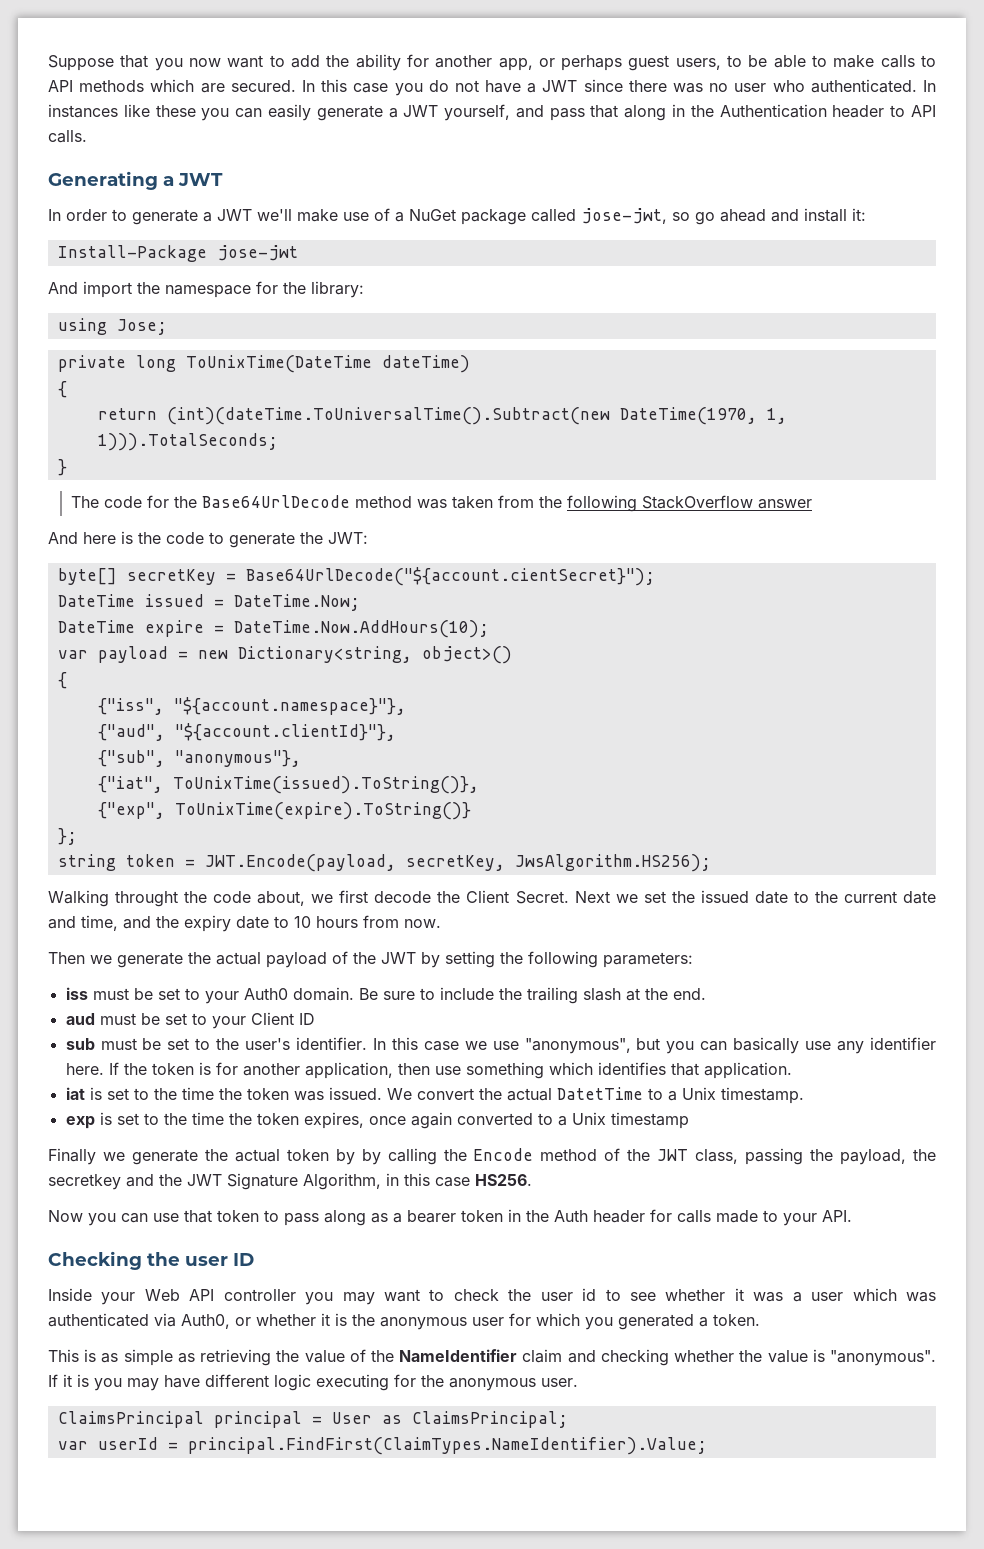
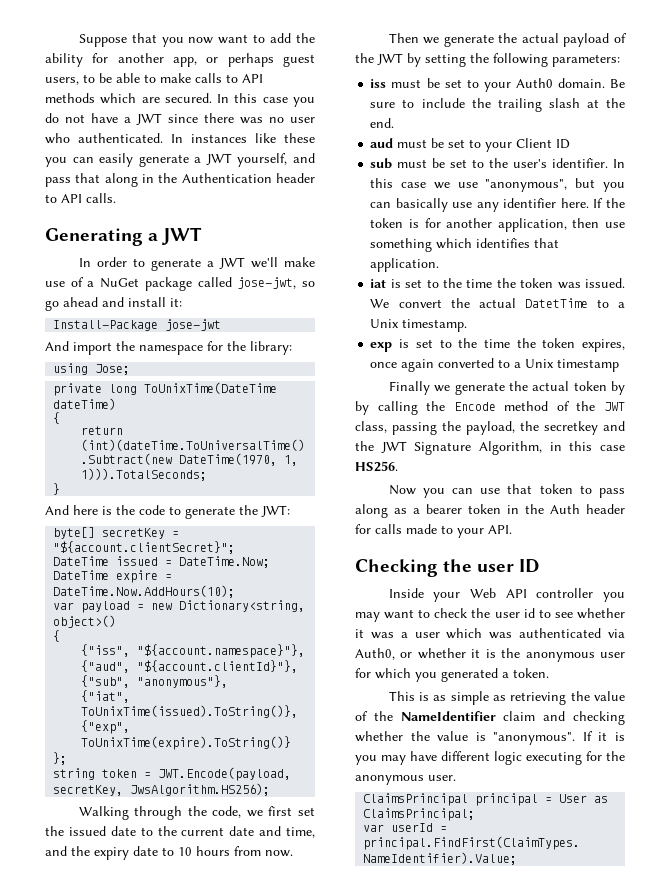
- The code for the Base64UrlDecode method was taken from the following StackOverflow answer
- byte[] secretKey = Base64UrlDecode("${account.cientSecret}");
+ byte[] secretKey = "${account.clientSecret}";
- Walking throught the code about, we first decode the Client Secret. Next we set the issued date to the current date and time, and the expiry date to 10 hours from now.
+ Walking through the code, we first set the issued date to the current date and time, and the expiry date to 10 hours from now.

